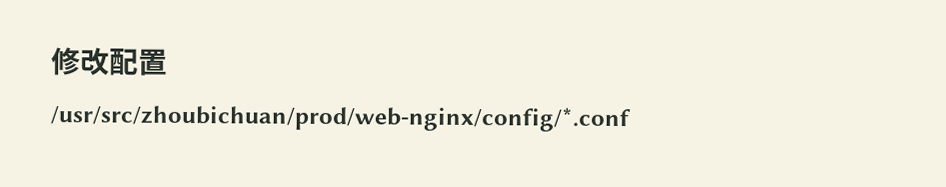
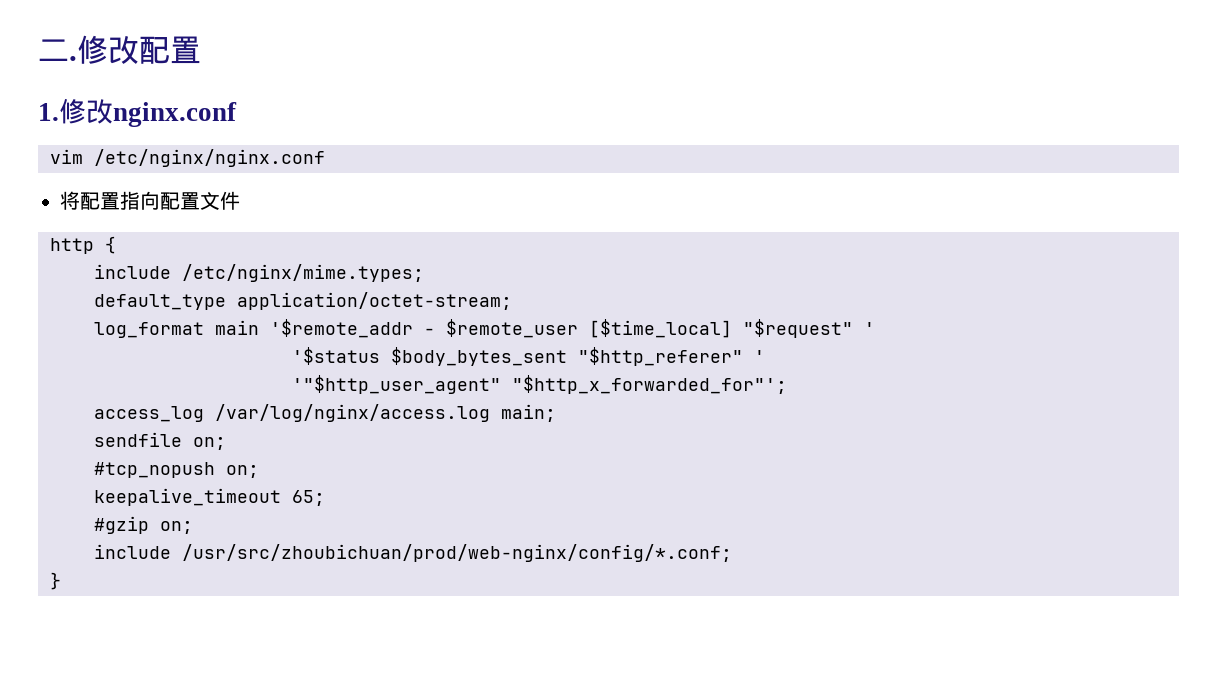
+ 二.
- /usr/src/zhoubichuan/prod/web-nginx/config/*.conf
+ 1.修改nginx.conf
+ vim /etc/nginx/nginx.conf
+ 将配置指向配置文件
+ http {
+ include /etc/nginx/mime.types;
+ default_type application/octet-stream;
+ log_format main '$remote_addr - $remote_user [$time_local] "$request" '
+ '$status $body_bytes_sent "$http_referer" '
+ '"$http_user_agent" "$http_x_forwarded_for"';
+ access_log /var/log/nginx/access.log main;
+ sendfile on;
+ #tcp_nopush on;
+ keepalive_timeout 65;
+ #gzip on;
+ include /usr/src/zhoubichuan/prod/web-nginx/config/*.conf;
+ }

